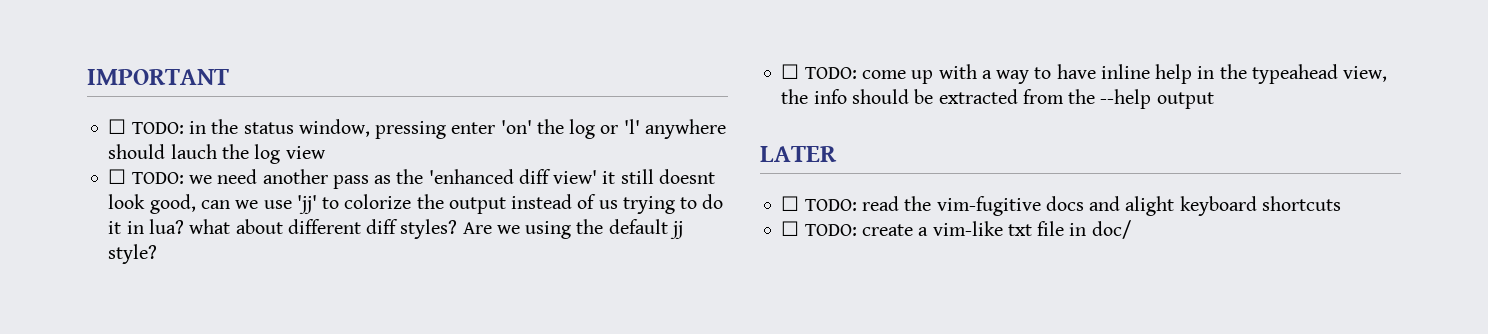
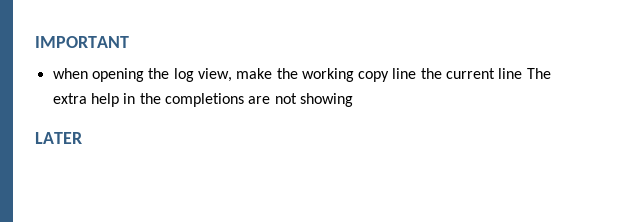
- ☐ TODO: in the status window, pressing enter 'on' the log or 'l' anywhere should lauch the log view
- ☐ TODO: we need another pass as the 'enhanced diff view' it still doesnt look good, can we use 'jj' to colorize the output instead of us trying to do it in lua? what about different diff styles? Are we using the default jj style?
- ☐ TODO: come up with a way to have inline help in the typeahead view, the info should be extracted from the --help output
+ when opening the log view, make the working copy line the current line The extra help in the completions are not showing
  LATER
- ☐ TODO: read the vim-fugitive docs and alight keyboard shortcuts
- ☐ TODO: create a vim-like txt file in doc/

